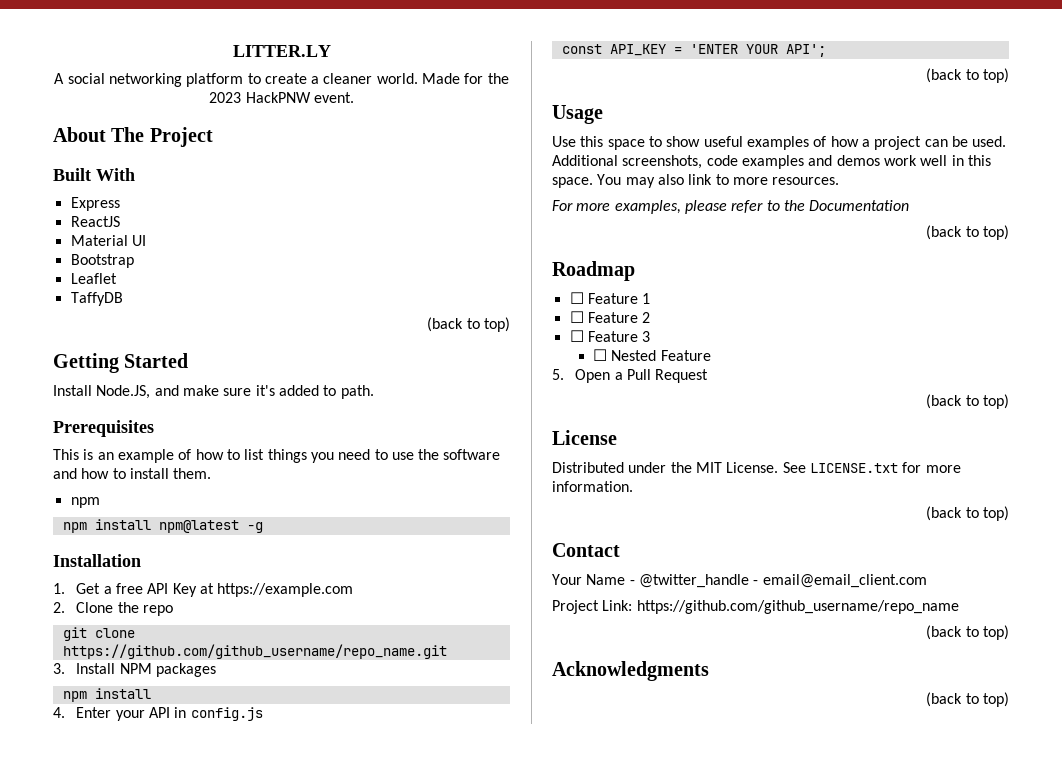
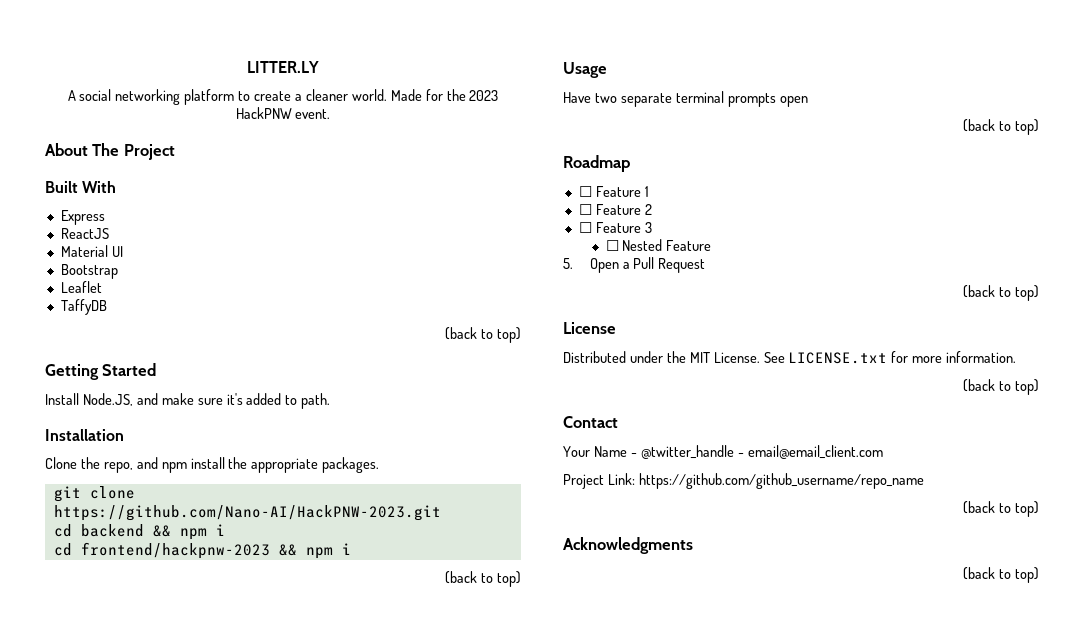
- Prerequisites
- This is an example of how to list things you need to use the software and how to install them.
- npm
- npm install npm@latest -g
  Installation
- 1. Get a free API Key at https://example.com
- 2. Clone the repo
- git clone https://github.com/github_username/repo_name.git
- 3. Install NPM packages
- npm install
- 4. Enter your API in config.js
- const API_KEY = 'ENTER YOUR API';
+ Clone the repo, and npm install the appropriate packages.
+ git clone https://github.com/Nano-AI/HackPNW-2023.git
+ cd backend && npm i
+ cd frontend/hackpnw-2023 && npm i
  (back to top)
  Usage
- Use this space to show useful examples of how a project can be used. Additional screenshots, code examples and demos work well in this space. You may also link to more resources.
- For more examples, please refer to the Documentation
+ Have two separate terminal prompts open

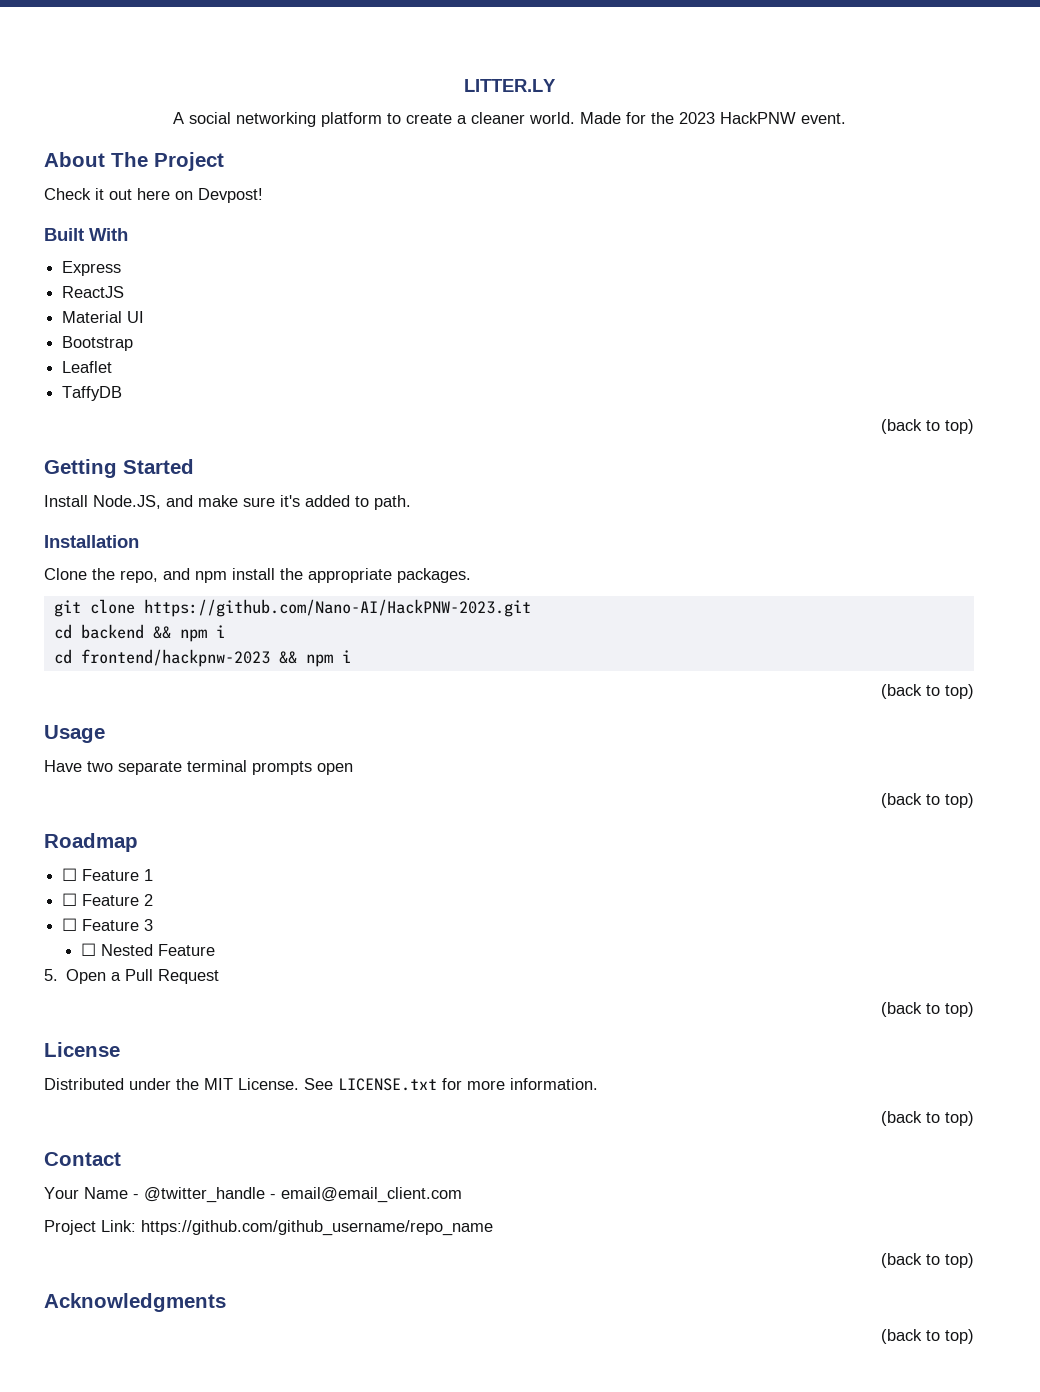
+ Check it out here on Devpost!

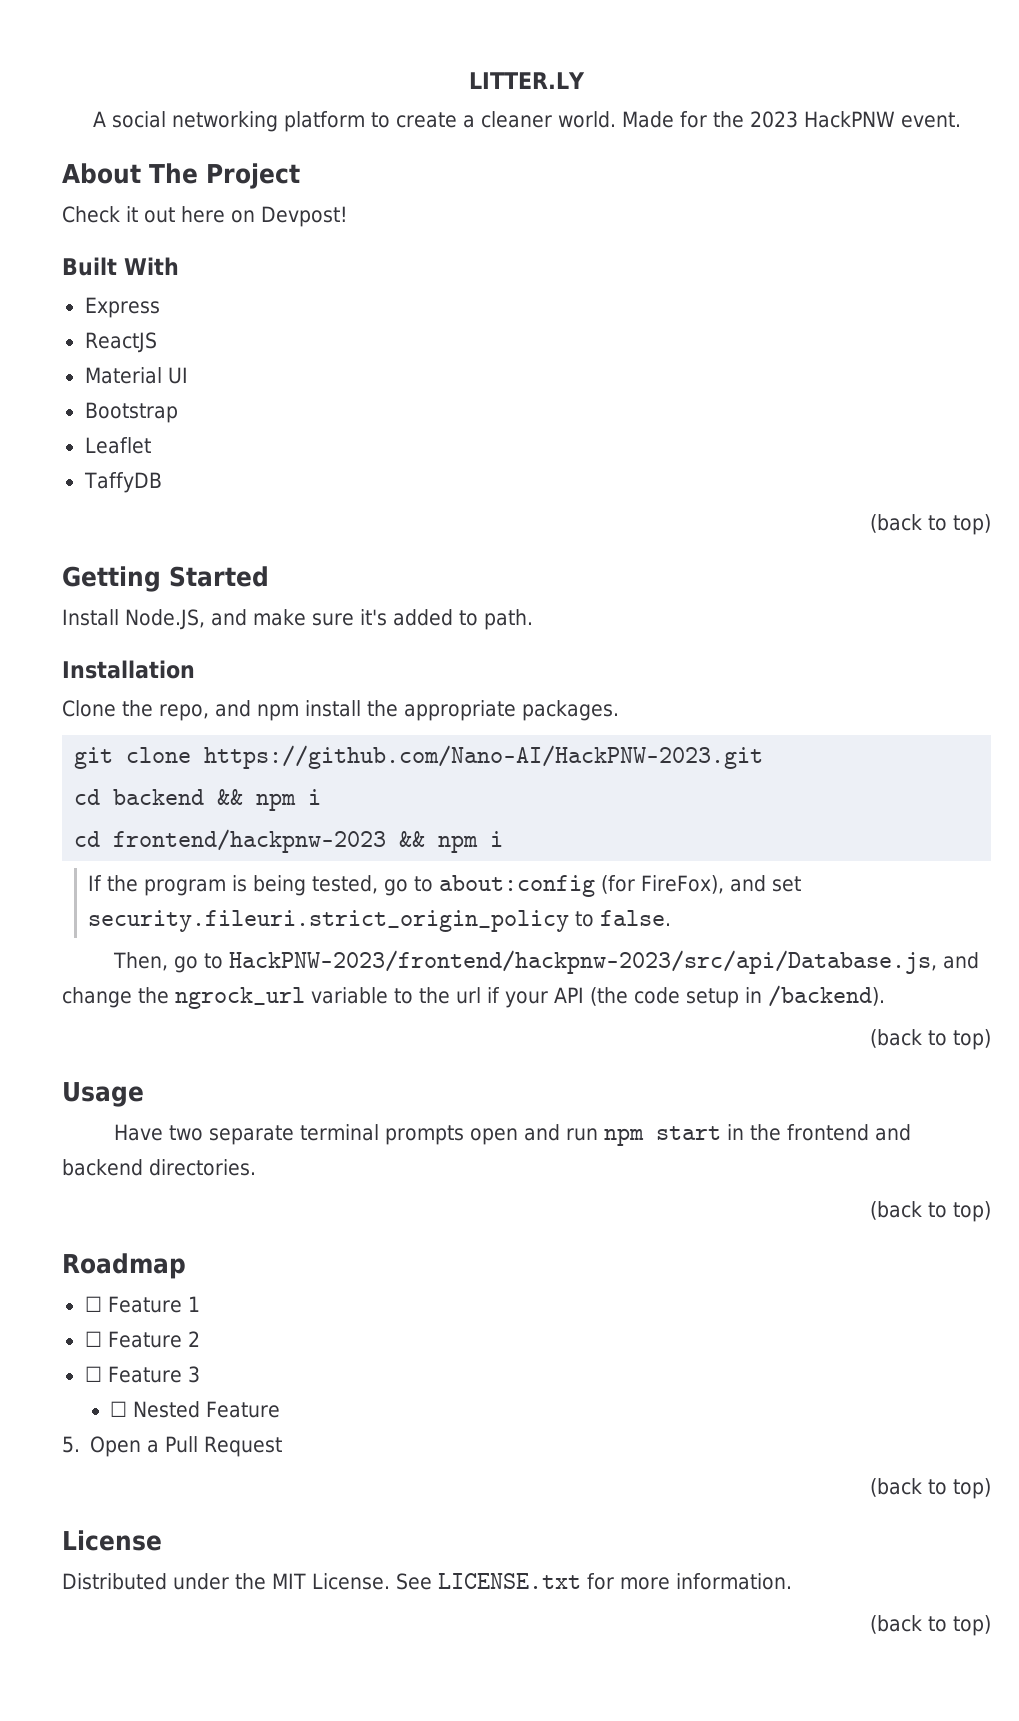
+ If the program is being tested, go to about:config (for FireFox), and set security.fileuri.strict_origin_policy to false.
+ Then, go to HackPNW-2023/frontend/hackpnw-2023/src/api/Database.js, and change the ngrock_url variable to the url if your API (the code setup in /backend).
- Have two separate terminal prompts open
+ Have two separate terminal prompts open and run npm start in the frontend and backend directories.
- Contact
- Your Name - @twitter_handle - email@email_client.com
- Project Link: https://github.com/github_username/repo_name
- (back to top)
- Acknowledgments
- (back to top)

